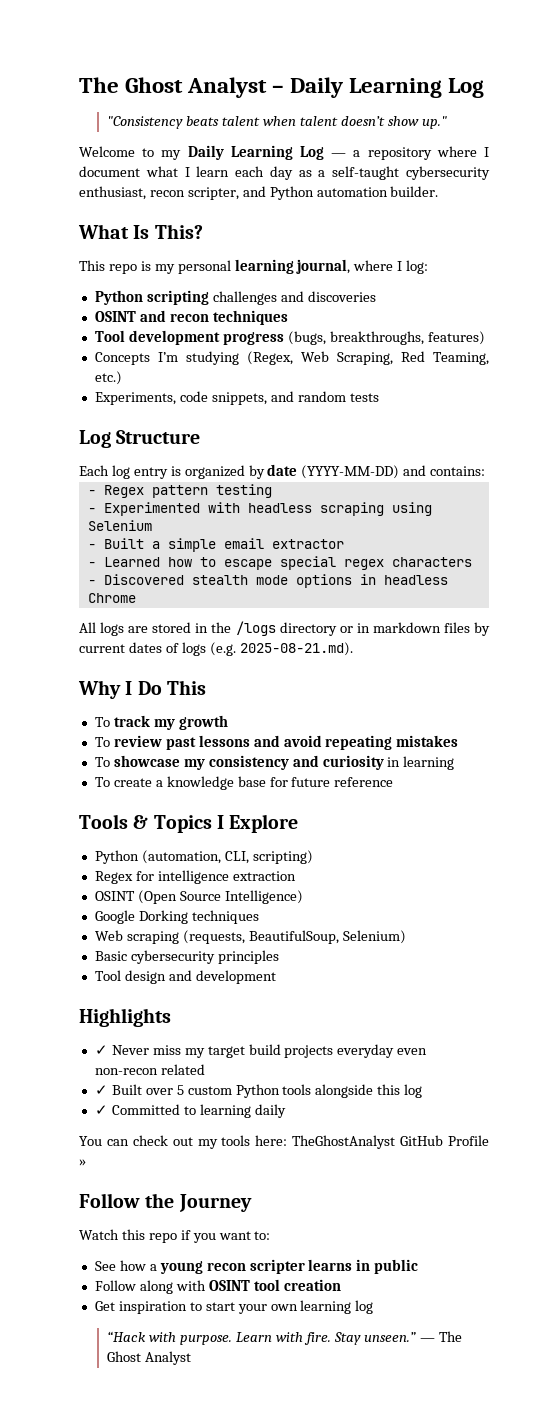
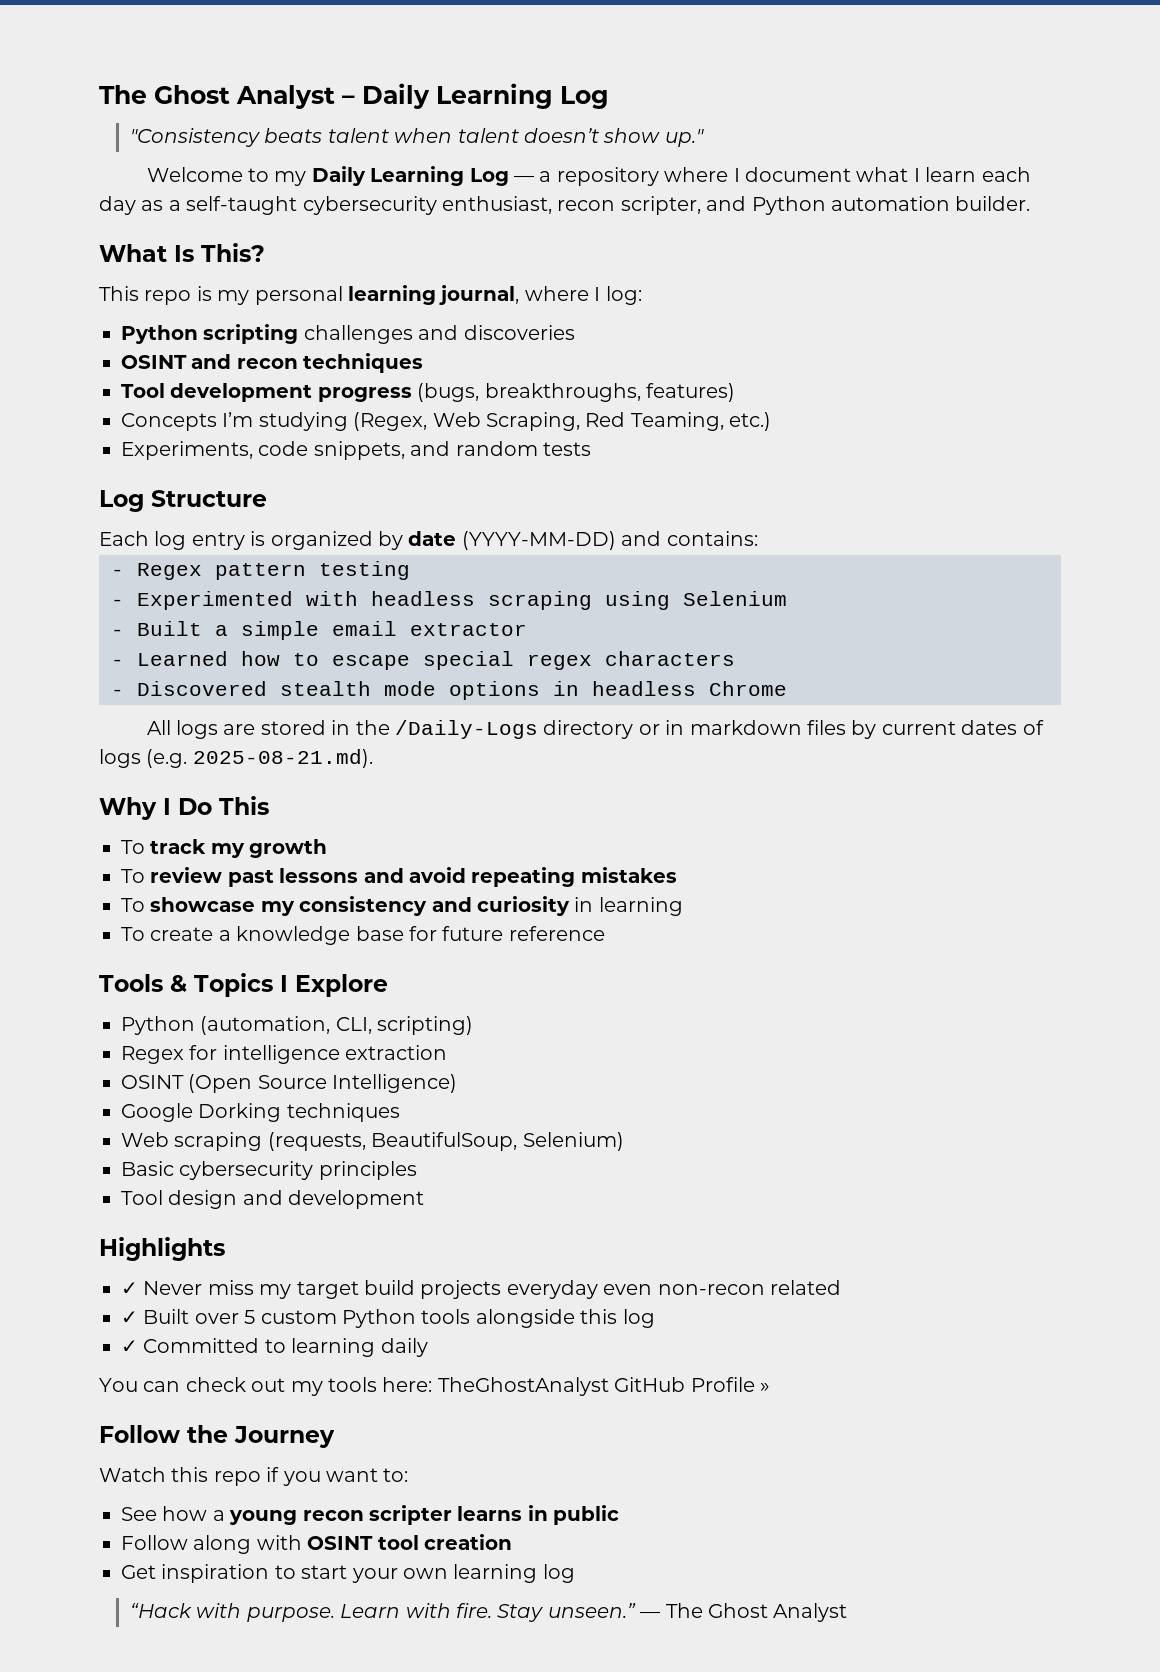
- All logs are stored in the /logs directory or in markdown files by current dates of logs (e.g. 2025-08-21.md).
+ All logs are stored in the /Daily-Logs directory or in markdown files by current dates of logs (e.g. 2025-08-21.md).

